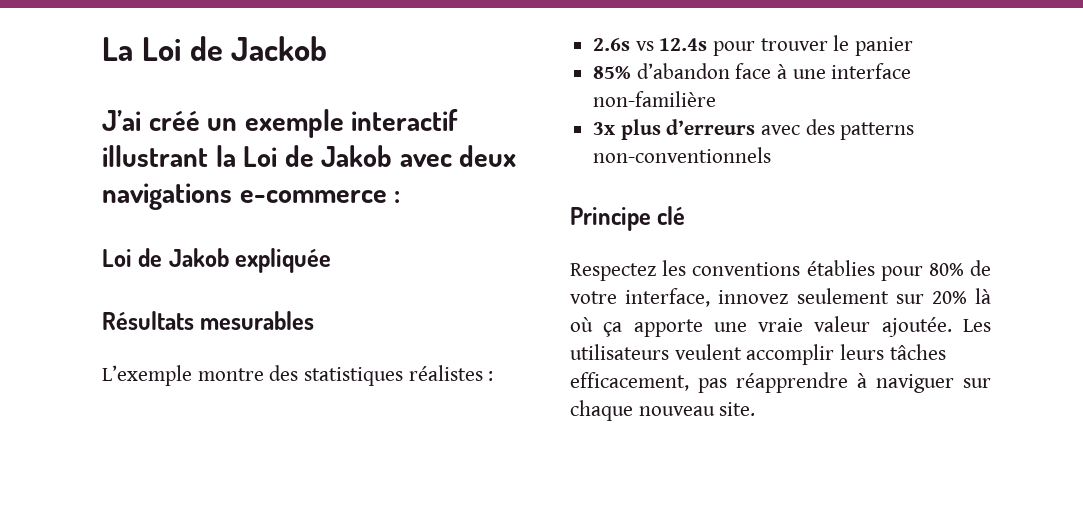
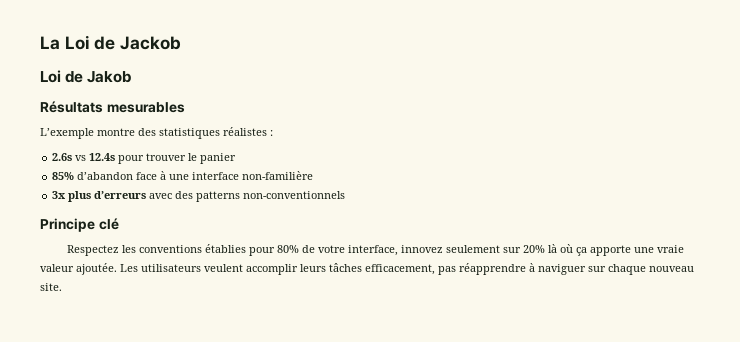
- J’ai créé un exemple interactif illustrant la Loi de Jakob avec deux navigations e-commerce :
- Loi de Jakob expliquée
+ Loi de Jakob

